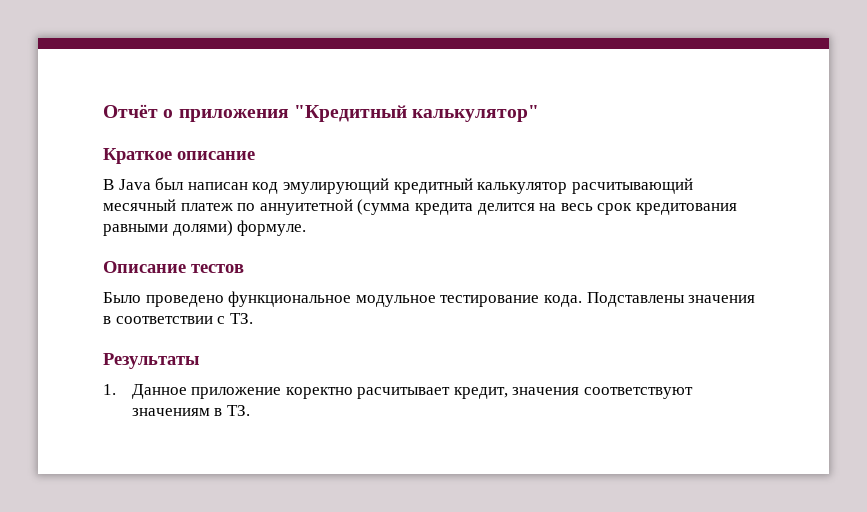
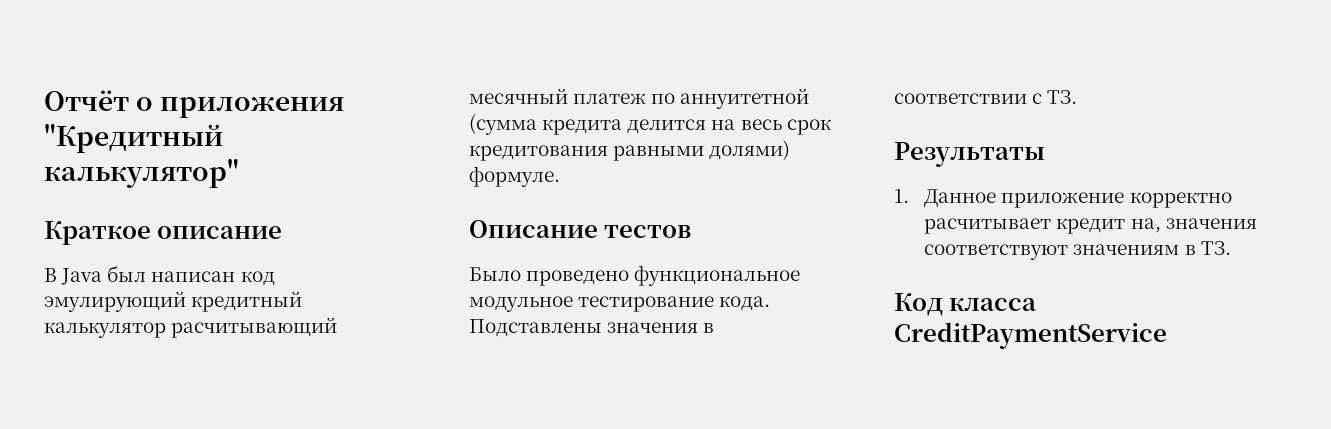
- 1. Данное приложение коректно расчитывает кредит, значения соответствуют значениям в ТЗ.
+ 1. Данное приложение корректно расчитывает кредит на, значения соответствуют значениям в ТЗ.
+ Код класса CreditPaymentService

